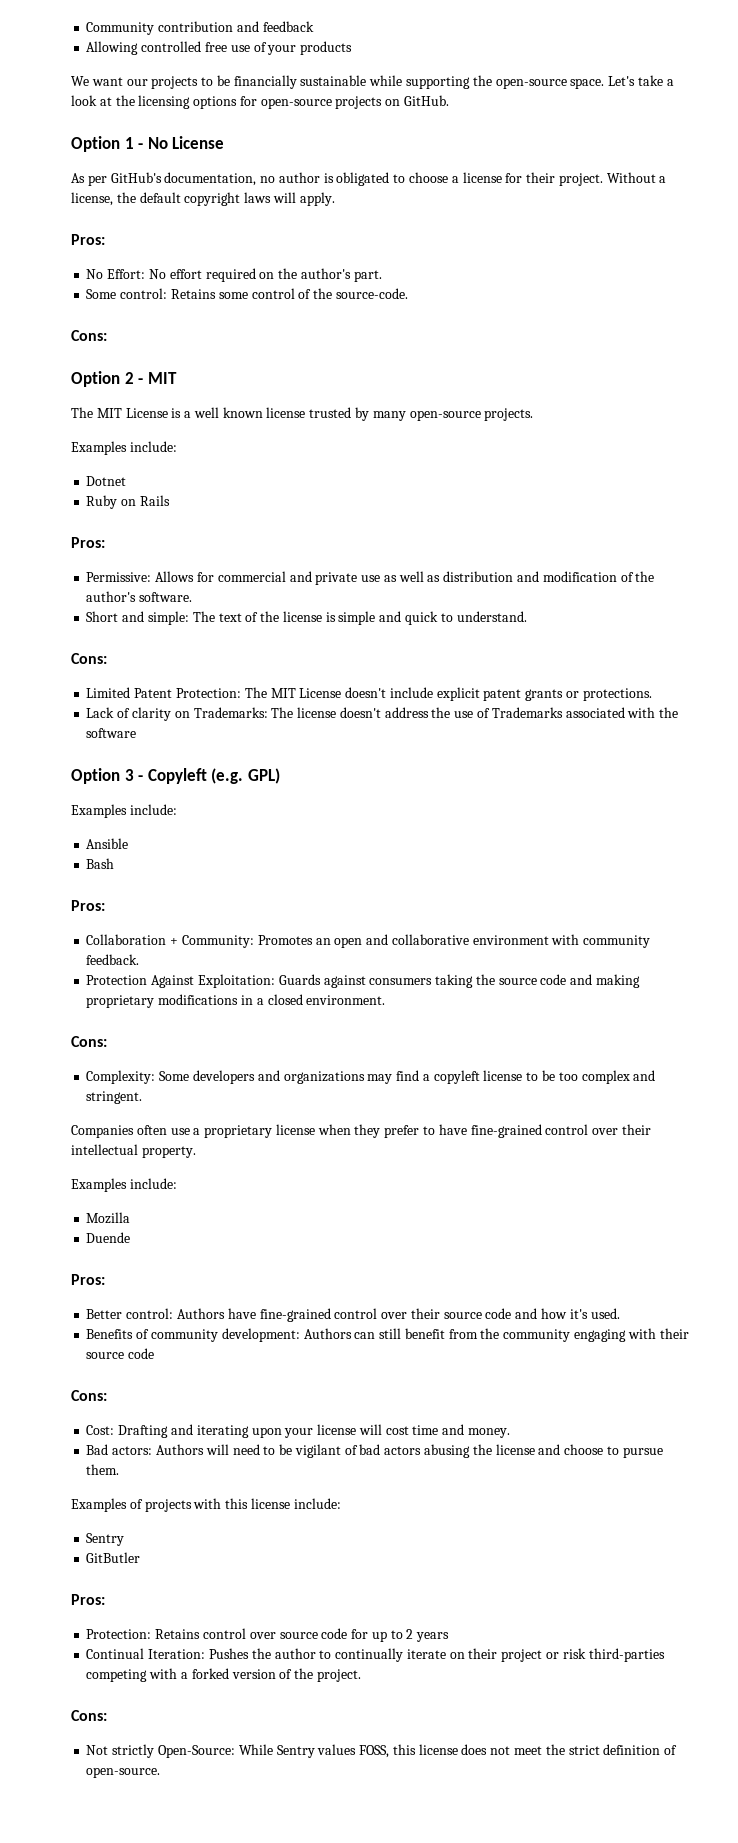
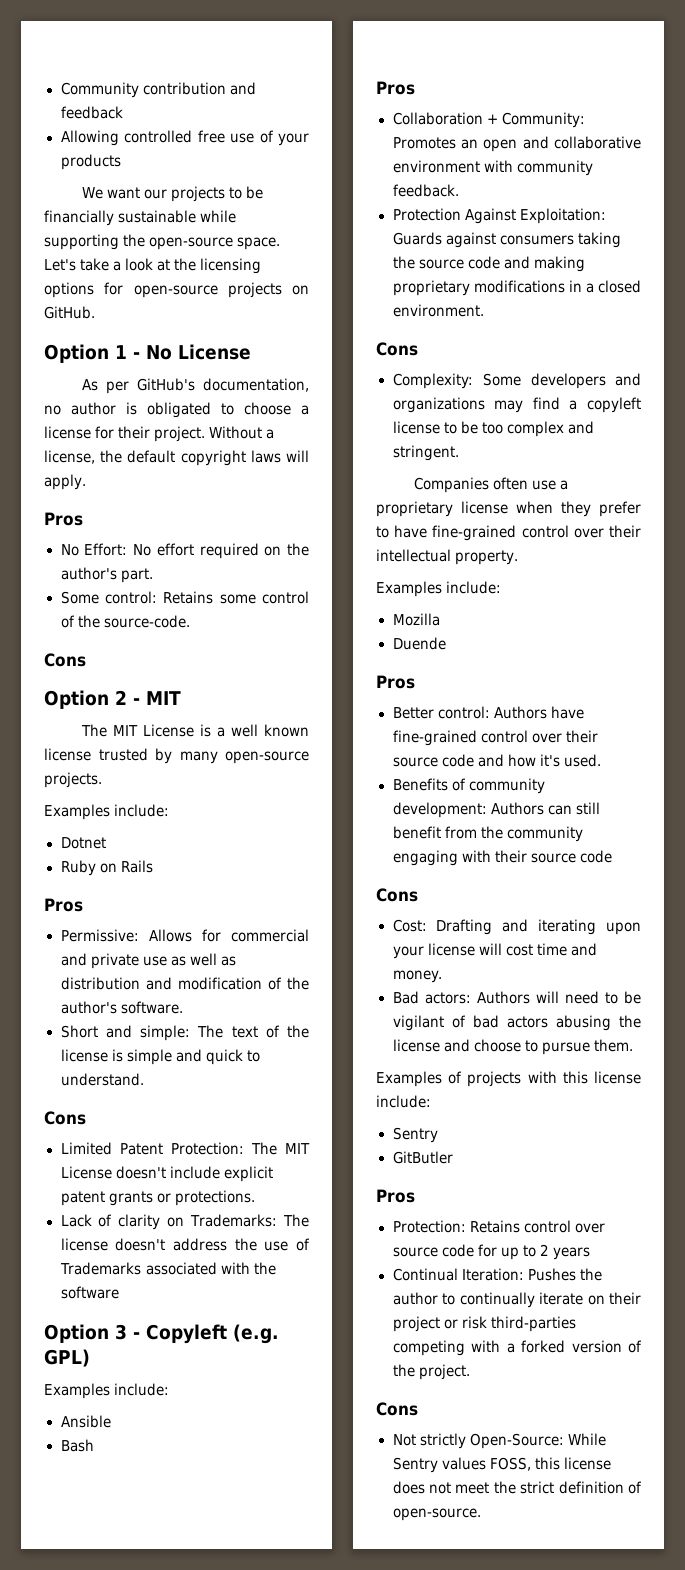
  Without a license, the default copyright laws will apply.
- Pros:
+ Pros
  Some control: Retains some control of the source-code.
- Cons:
+ Cons
  Ruby on Rails
- Pros:
+ Pros
  Short and simple: The text of the license is simple and quick to understand.
- Cons:
+ Cons
  Bash
- Pros:
+ Pros
  Protection Against Exploitation: Guards against consumers taking the source code and making proprietary modifications in a closed environment.
- Cons:
+ Cons
  Duende
- Pros:
+ Pros
  Benefits of community development: Authors can still benefit from the community engaging with their source code
- Cons:
+ Cons
  GitButler
- Pros:
+ Pros
  Continual Iteration: Pushes the author to continually iterate on their project or risk third-parties competing with a forked version of the project.
- Cons:
+ Cons

